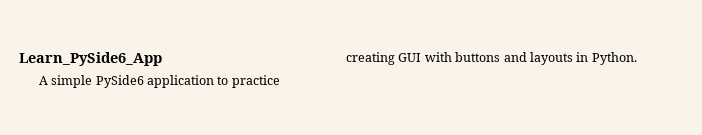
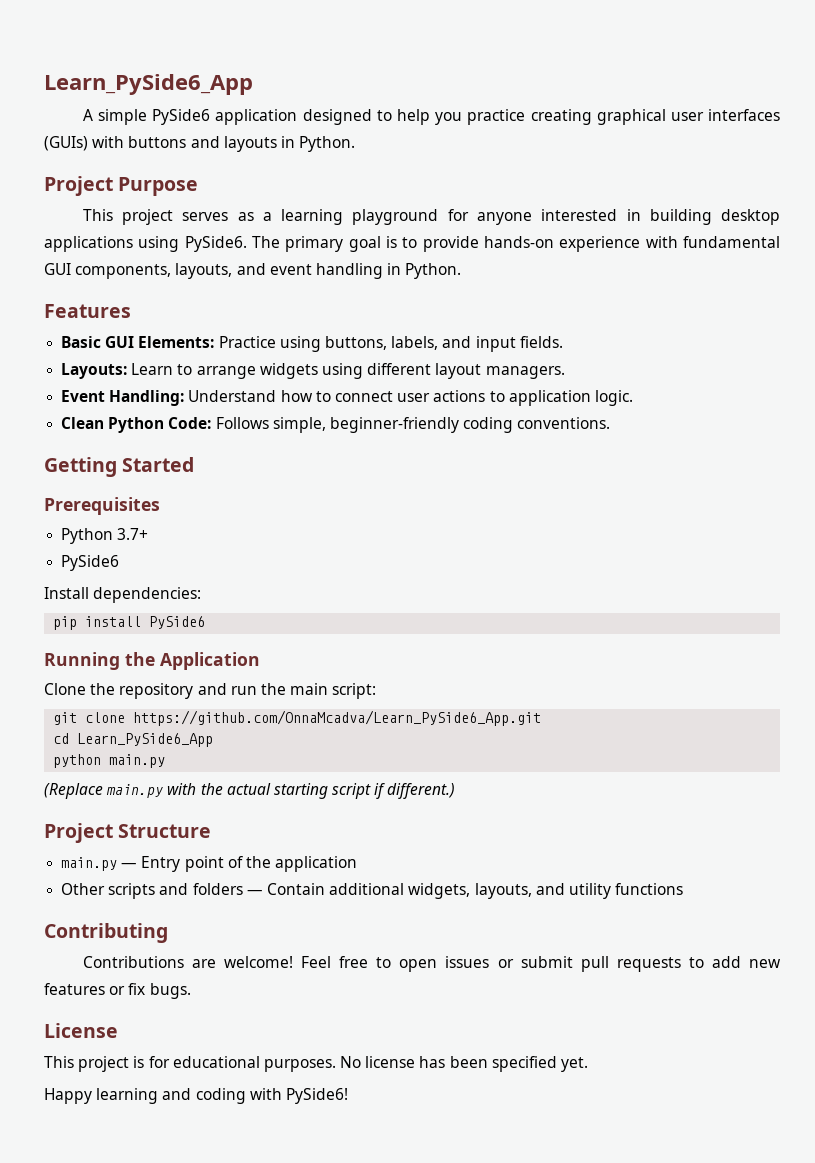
- A simple PySide6 application to practice creating GUI with buttons and layouts in Python.
+ A simple PySide6 application designed to help you practice creating graphical user interfaces (GUIs) with buttons and layouts in Python.
+ Project Purpose
+ This project serves as a learning playground for anyone interested in building desktop applications using PySide6. The primary goal is to provide hands-on experience with fundamental GUI components, layouts, and event handling in Python.
+ Features
+ Basic GUI Elements: Practice using buttons, labels, and input fields.
+ Layouts: Learn to arrange widgets using different layout managers.
+ Event Handling: Understand how to connect user actions to application logic.
+ Clean Python Code: Follows simple, beginner-friendly coding conventions.
+ Getting Started
+ Prerequisites
+ Python 3.7+
+ PySide6
+ Install dependencies:
+ pip install PySide6
+ Running the Application
+ Clone the repository and run the main script:
+ git clone https://github.com/OnnaMcadva/Learn_PySide6_App.git
+ cd Learn_PySide6_App
+ python main.py
+ (Replace main.py with the actual starting script if different.)
+ Project Structure
+ main.py — Entry point of the application
+ Other scripts and folders — Contain additional widgets, layouts, and utility functions
+ Contributing
+ Contributions are welcome! Feel free to open issues or submit pull requests to add new features or fix bugs.
+ License
+ This project is for educational purposes. No license has been specified yet.
+ Happy learning and coding with PySide6!

